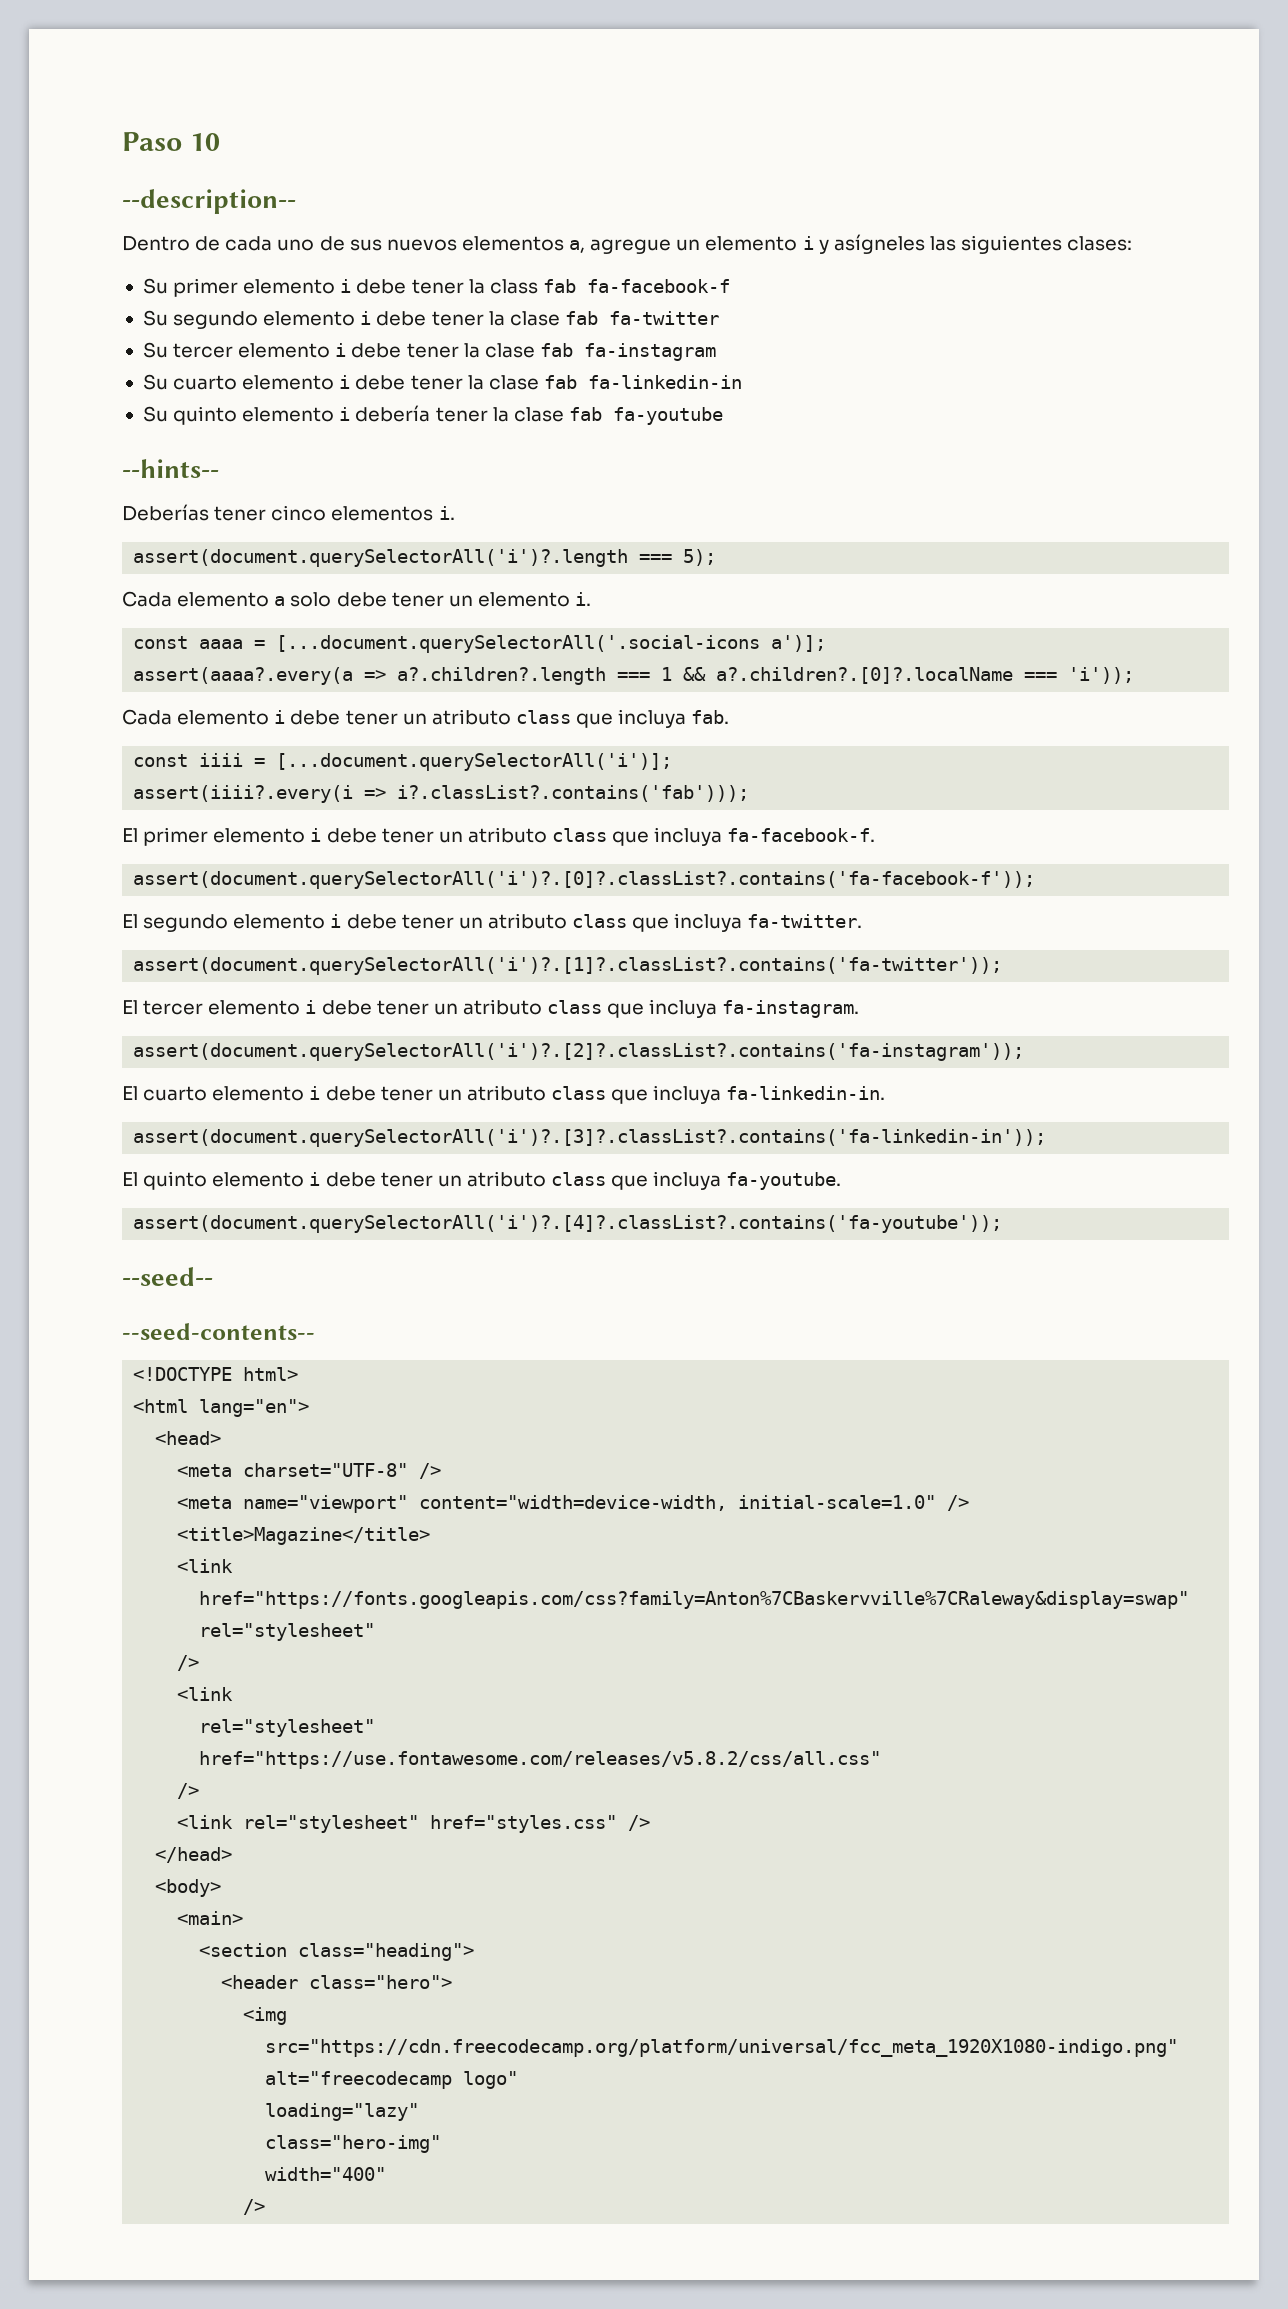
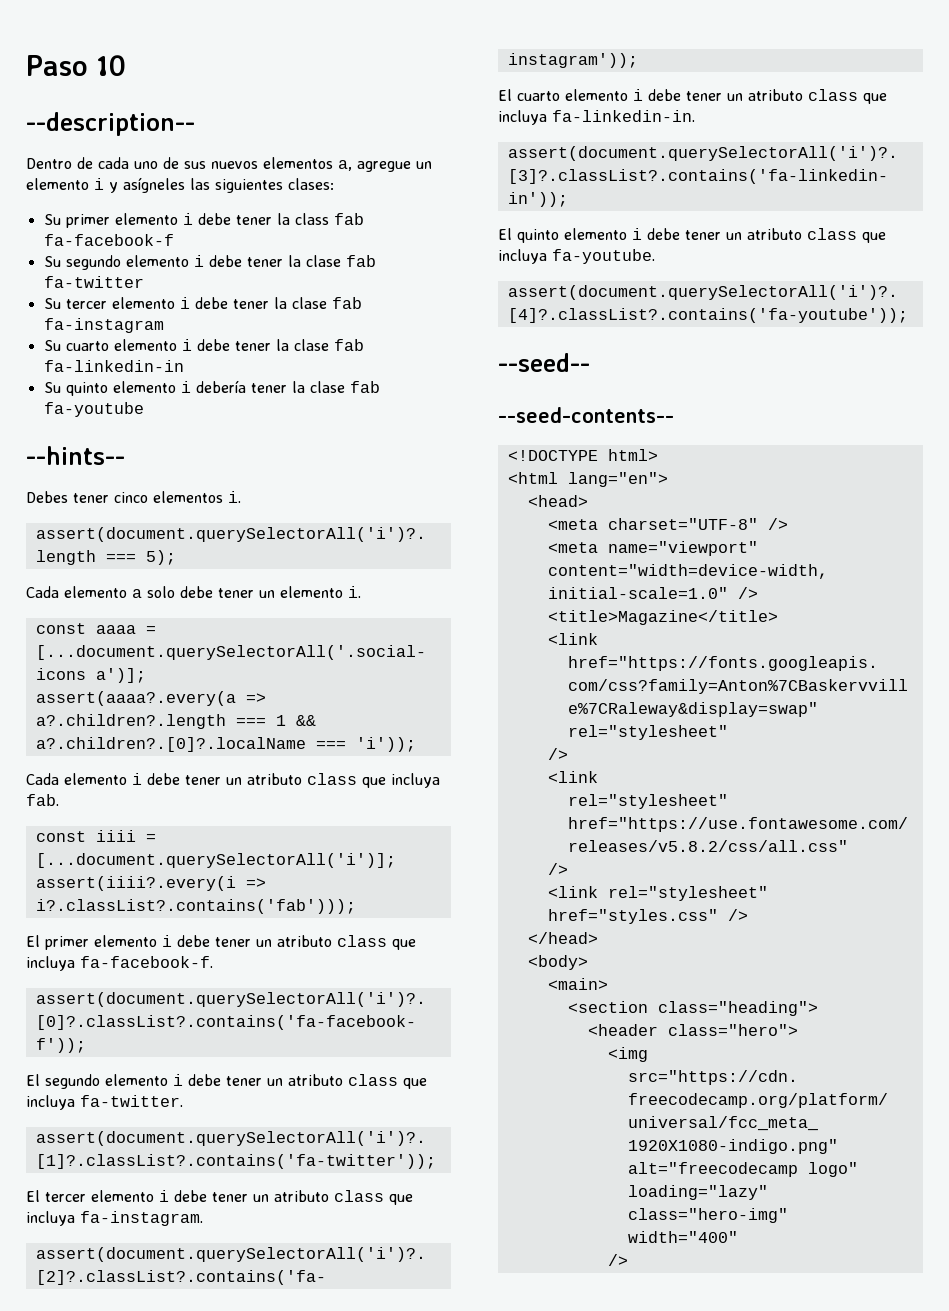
- Deberías tener cinco elementos i.
+ Debes tener cinco elementos i.

